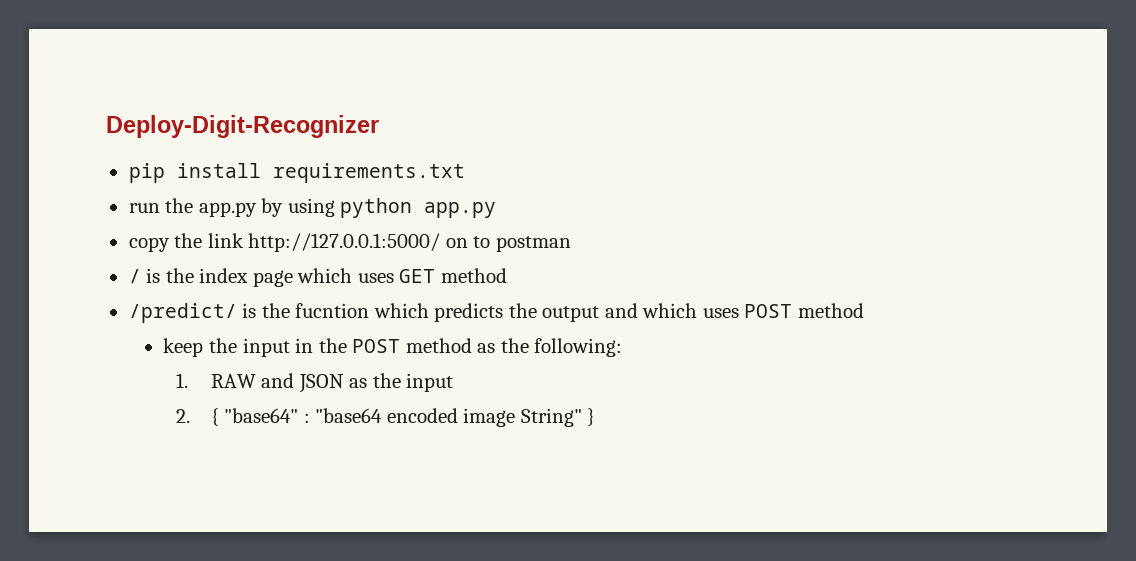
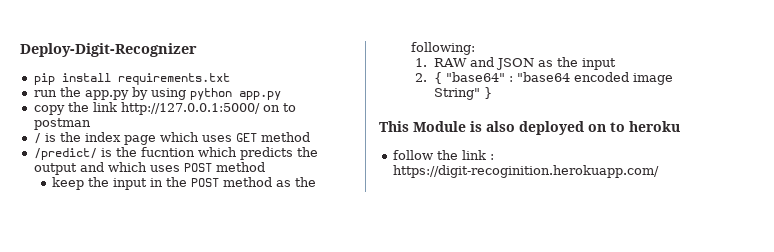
+ This Module is also deployed on to heroku
+ follow the link : https://digit-recoginition.herokuapp.com/

